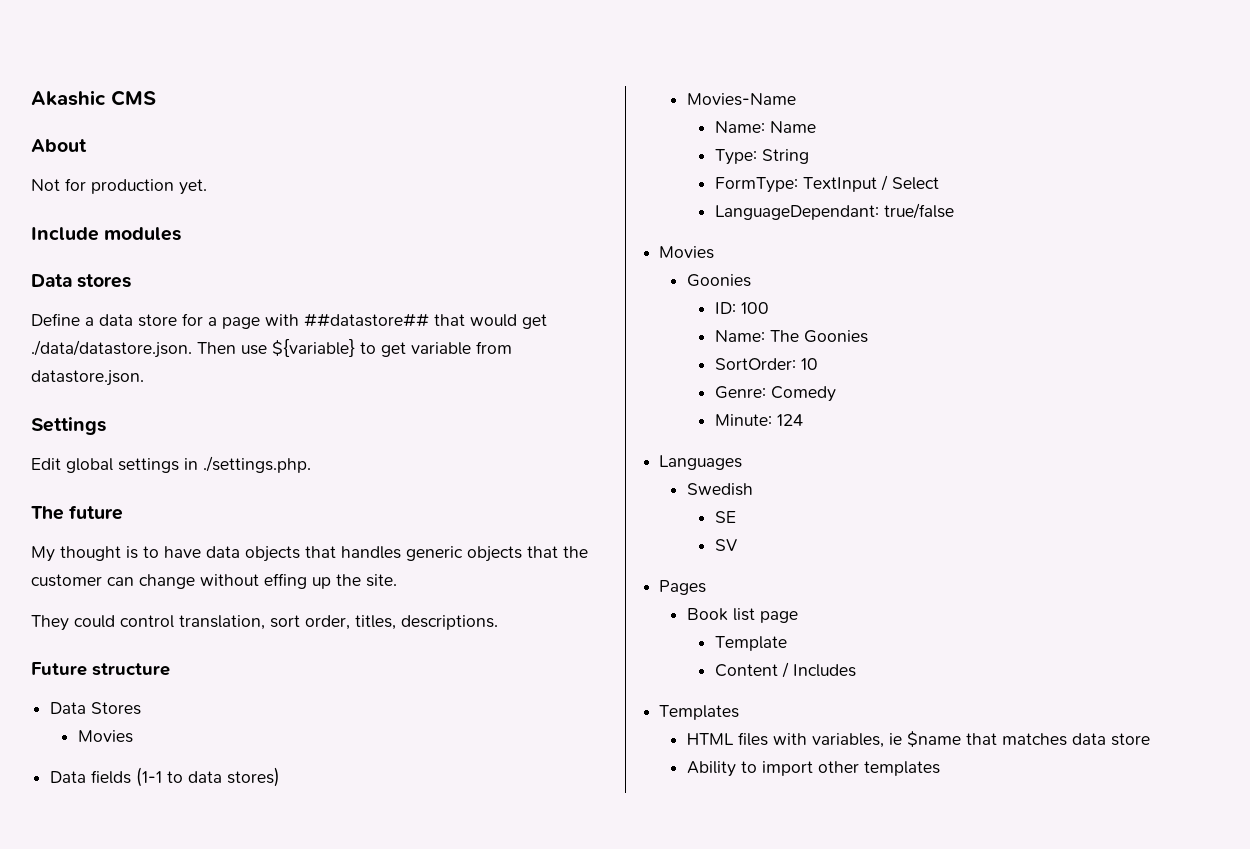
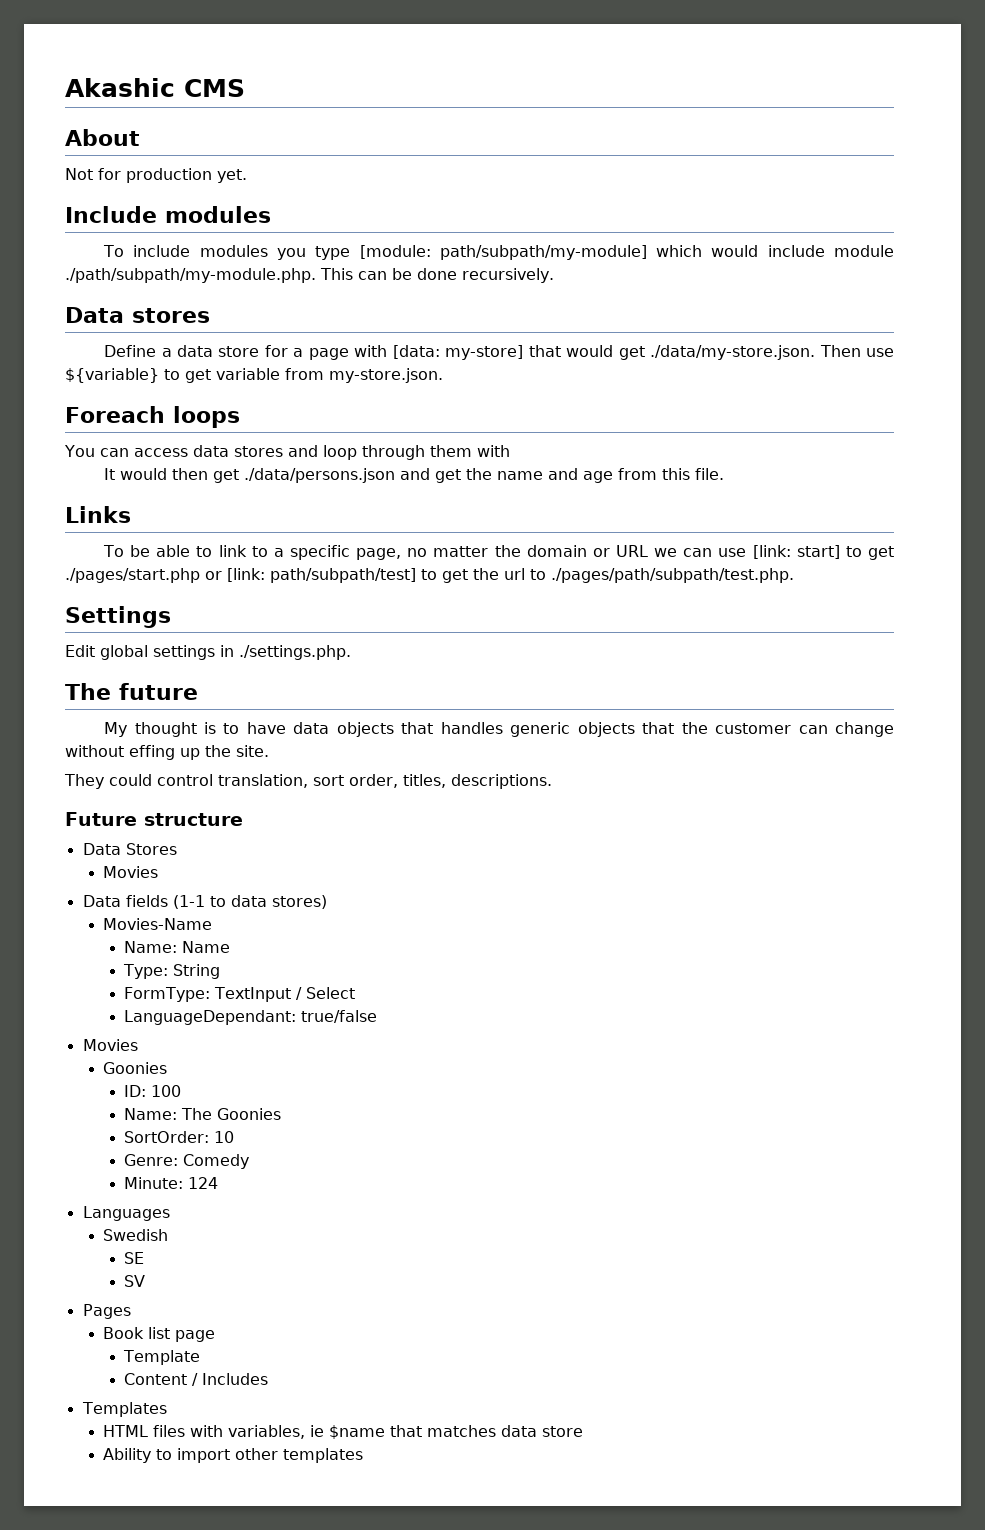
+ To include modules you type [module: path/subpath/my-module] which would include module ./path/subpath/my-module.php. This can be done recursively.
- Define a data store for a page with ##datastore## that would get ./data/datastore.json. Then use ${variable} to get variable from datastore.json.
+ Define a data store for a page with [data: my-store] that would get ./data/my-store.json. Then use ${variable} to get variable from my-store.json.
+ Foreach loops
+ You can access data stores and loop through them with
+ It would then get ./data/persons.json and get the name and age from this file.
+ Links
+ To be able to link to a specific page, no matter the domain or URL we can use [link: start] to get ./pages/start.php or [link: path/subpath/test] to get the url to ./pages/path/subpath/test.php.

